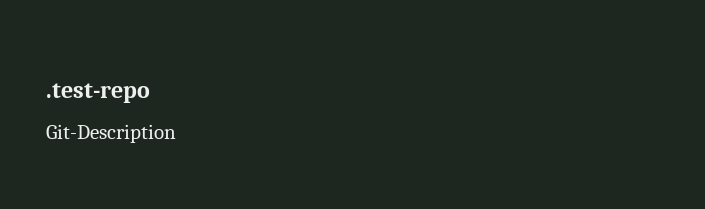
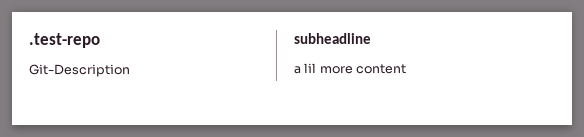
+ subheadline
+ a lil more content

